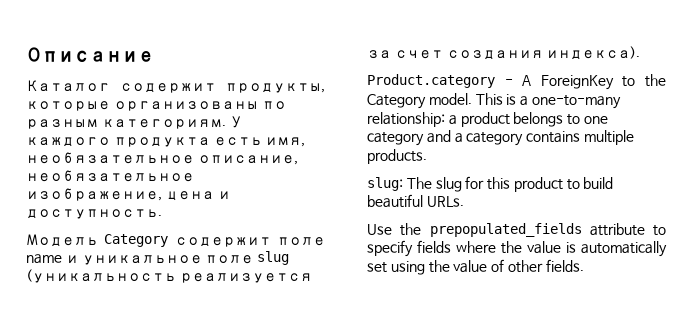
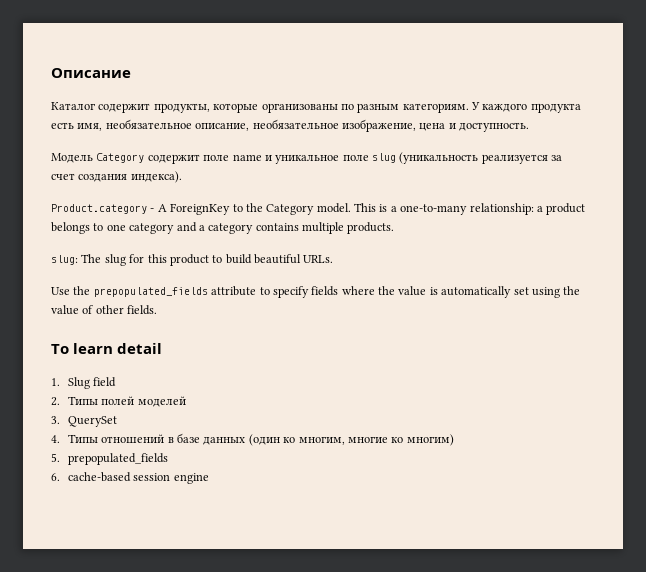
+ To learn detail
+ 1. Slug field
+ 2. Типы полей моделей
+ 3. QuerySet
+ 4. Типы отношений в базе данных (один ко многим, многие ко многим)
+ 5. prepopulated_fields
+ 6. cache-based session engine

